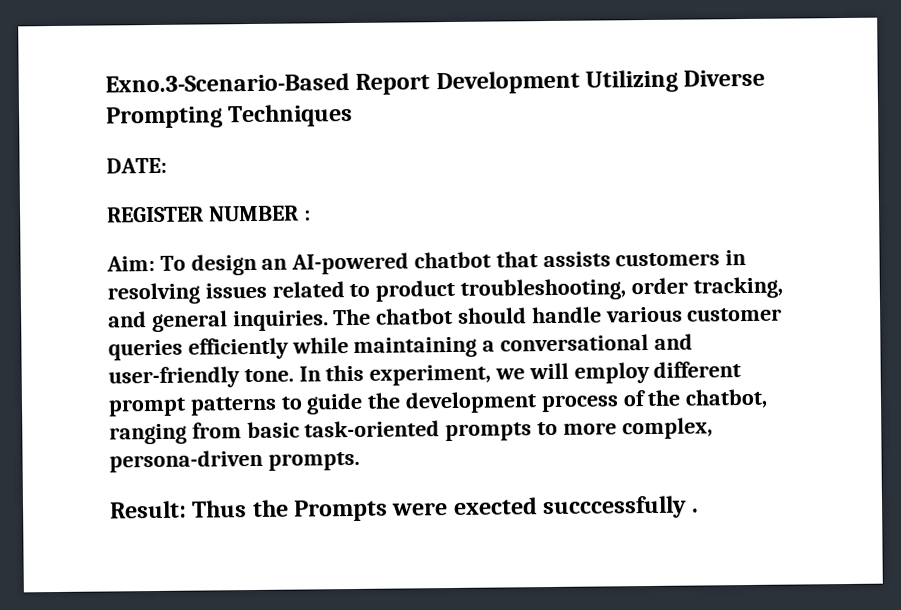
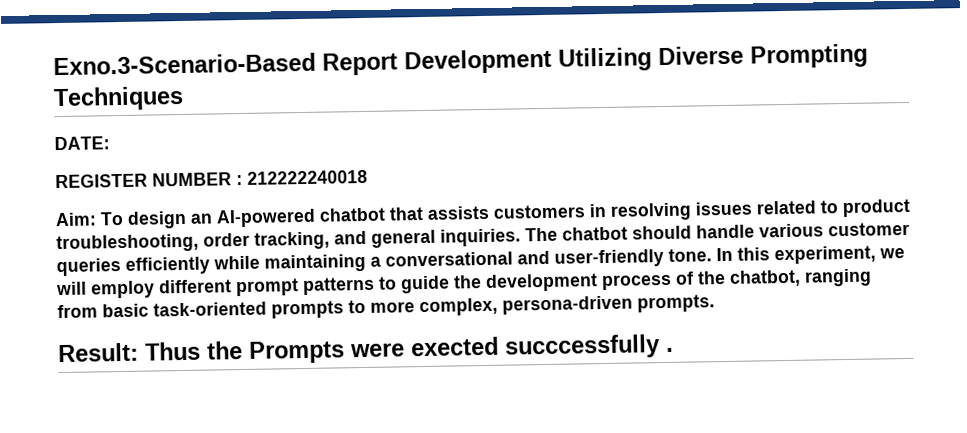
- REGISTER NUMBER :
+ REGISTER NUMBER : 212222240018

